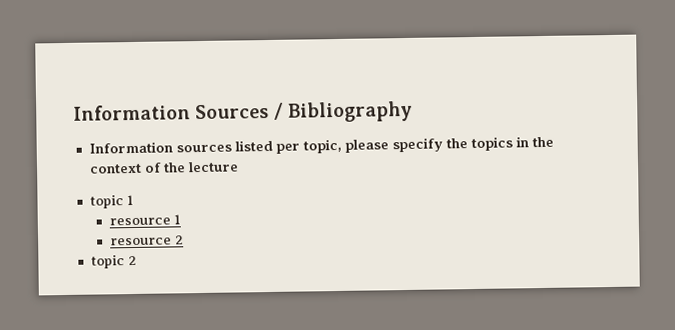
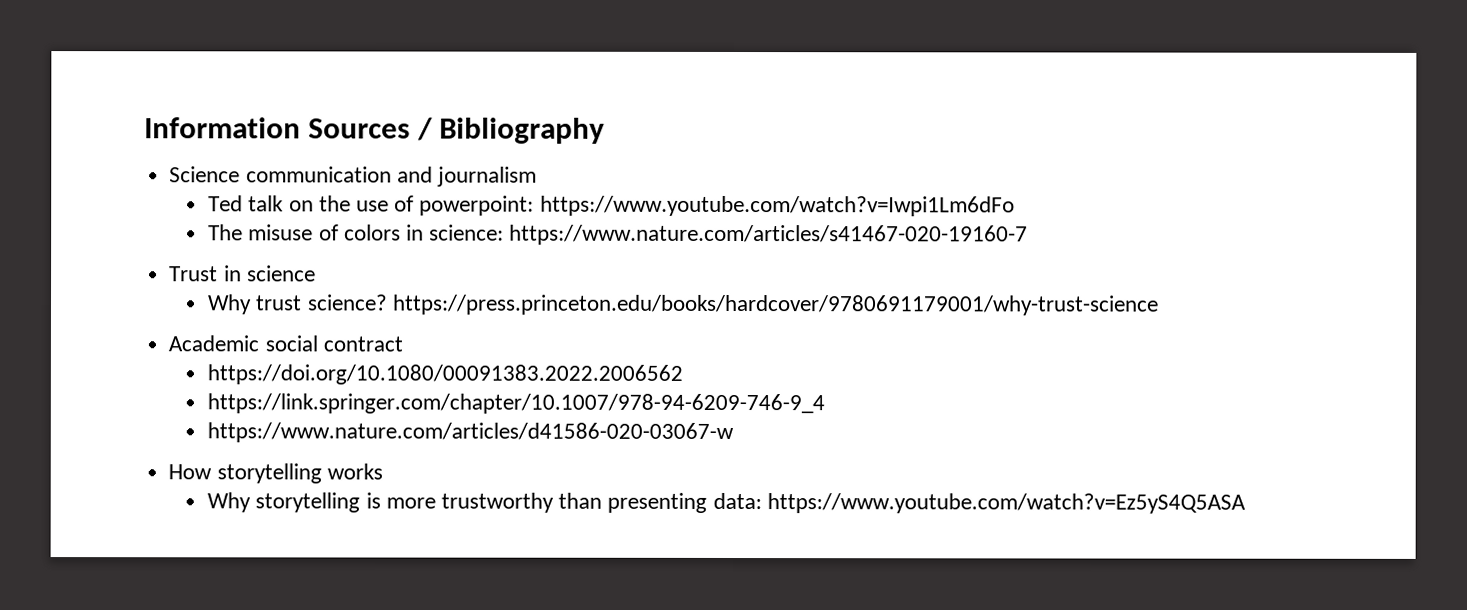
- Information sources listed per topic, please specify the topics in the context of the lecture
- topic 1
- resource 1
- resource 2
- topic 2
+ Science communication and journalism
+ Ted talk on the use of powerpoint: https://www.youtube.com/watch?v=Iwpi1Lm6dFo
+ The misuse of colors in science: https://www.nature.com/articles/s41467-020-19160-7
+ Trust in science
+ Why trust science? https://press.princeton.edu/books/hardcover/9780691179001/why-trust-science
+ Academic social contract
+ https://doi.org/10.1080/00091383.2022.2006562
+ https://link.springer.com/chapter/10.1007/978-94-6209-746-9_4
+ https://www.nature.com/articles/d41586-020-03067-w
+ How storytelling works
+ Why storytelling is more trustworthy than presenting data: https://www.youtube.com/watch?v=Ez5yS4Q5ASA

